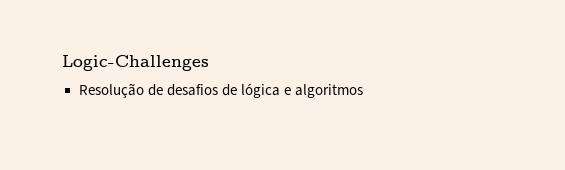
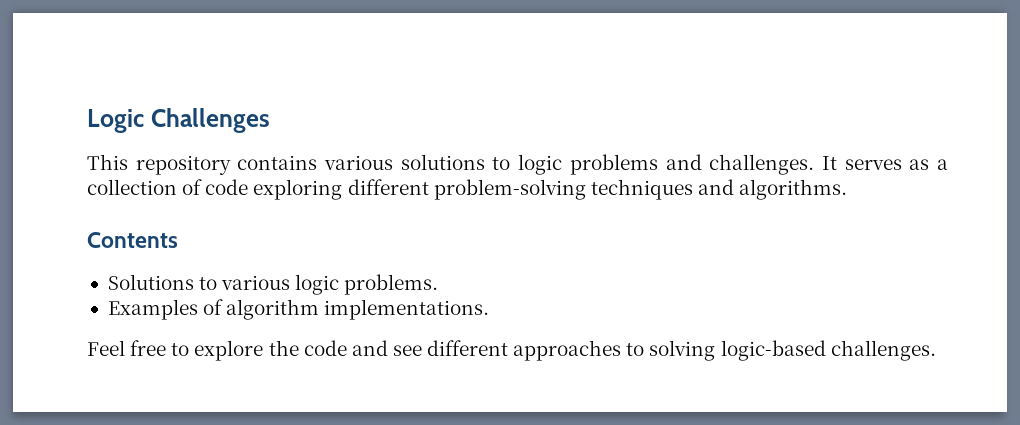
- Logic-Challenges
- Resolução de desafios de lógica e algoritmos
+ Logic Challenges
+ This repository contains various solutions to logic problems and challenges. It serves as a collection of code exploring different problem-solving techniques and algorithms.
+ Contents
+ Solutions to various logic problems.
+ Examples of algorithm implementations.
+ Feel free to explore the code and see different approaches to solving logic-based challenges.

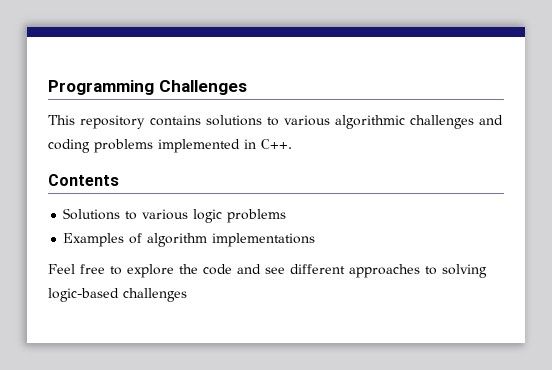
- Logic Challenges
+ Programming Challenges
- This repository contains various solutions to logic problems and challenges. It serves as a collection of code exploring different problem-solving techniques and algorithms.
+ This repository contains solutions to various algorithmic challenges and coding problems implemented in C++.
- Solutions to various logic problems.
+ Solutions to various logic problems
- Examples of algorithm implementations.
+ Examples of algorithm implementations
- Feel free to explore the code and see different approaches to solving logic-based challenges.
+ Feel free to explore the code and see different approaches to solving logic-based challenges

